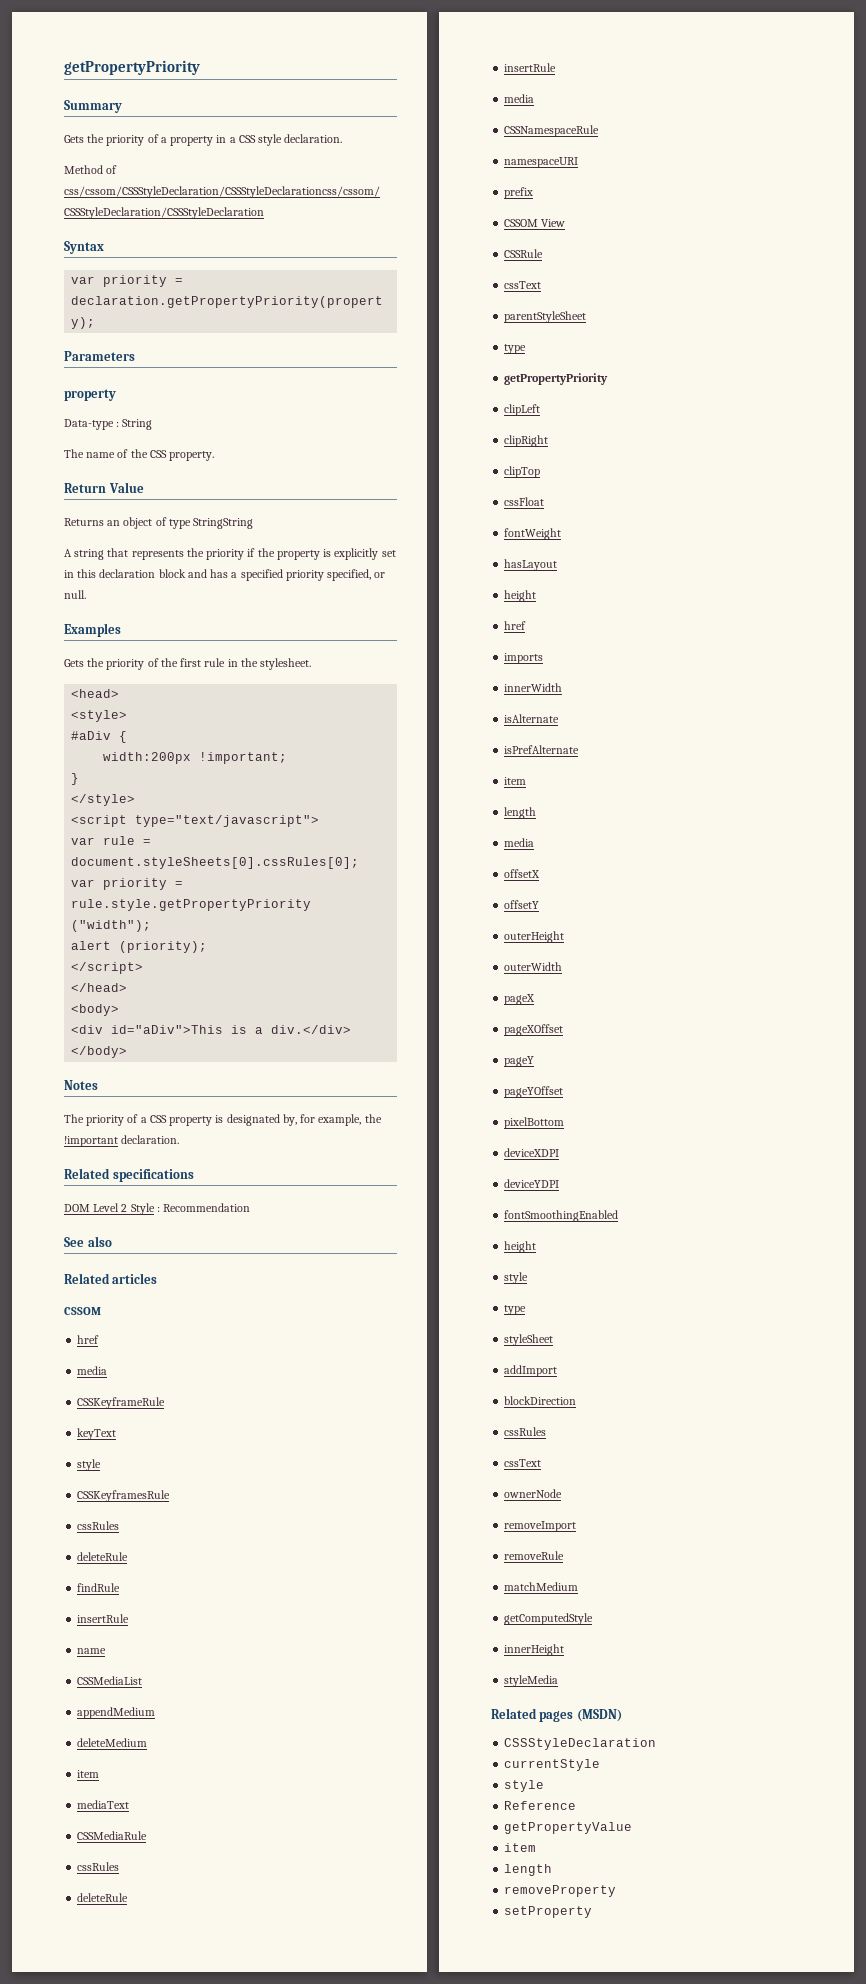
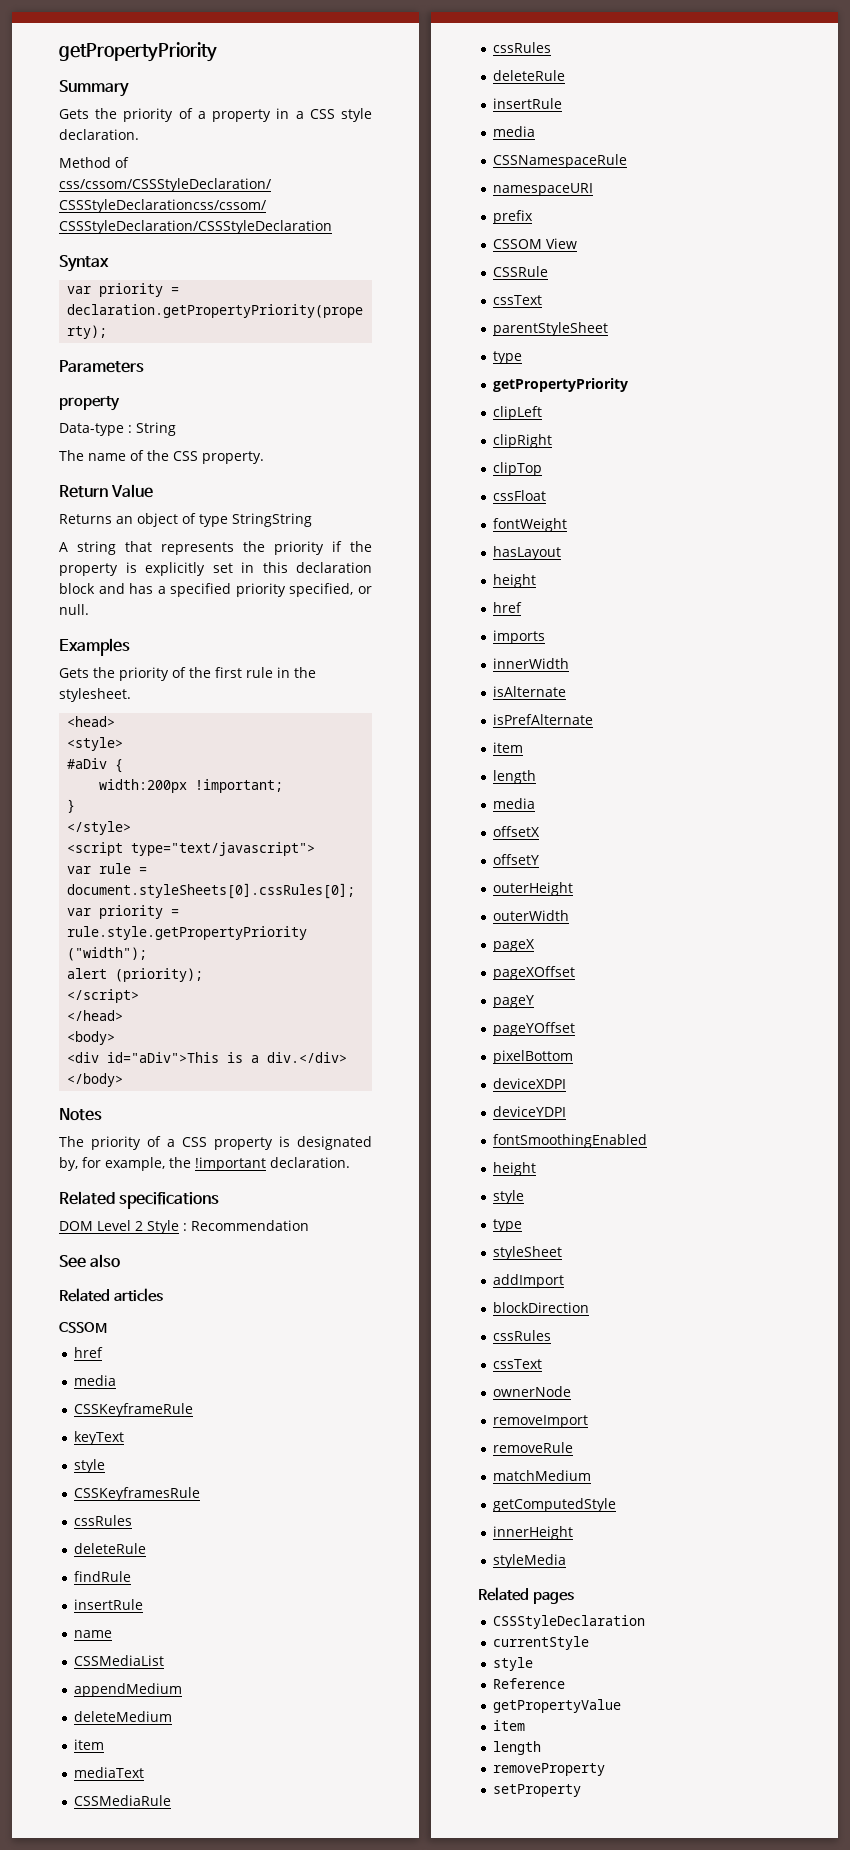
- Related pages (MSDN)
+ Related pages

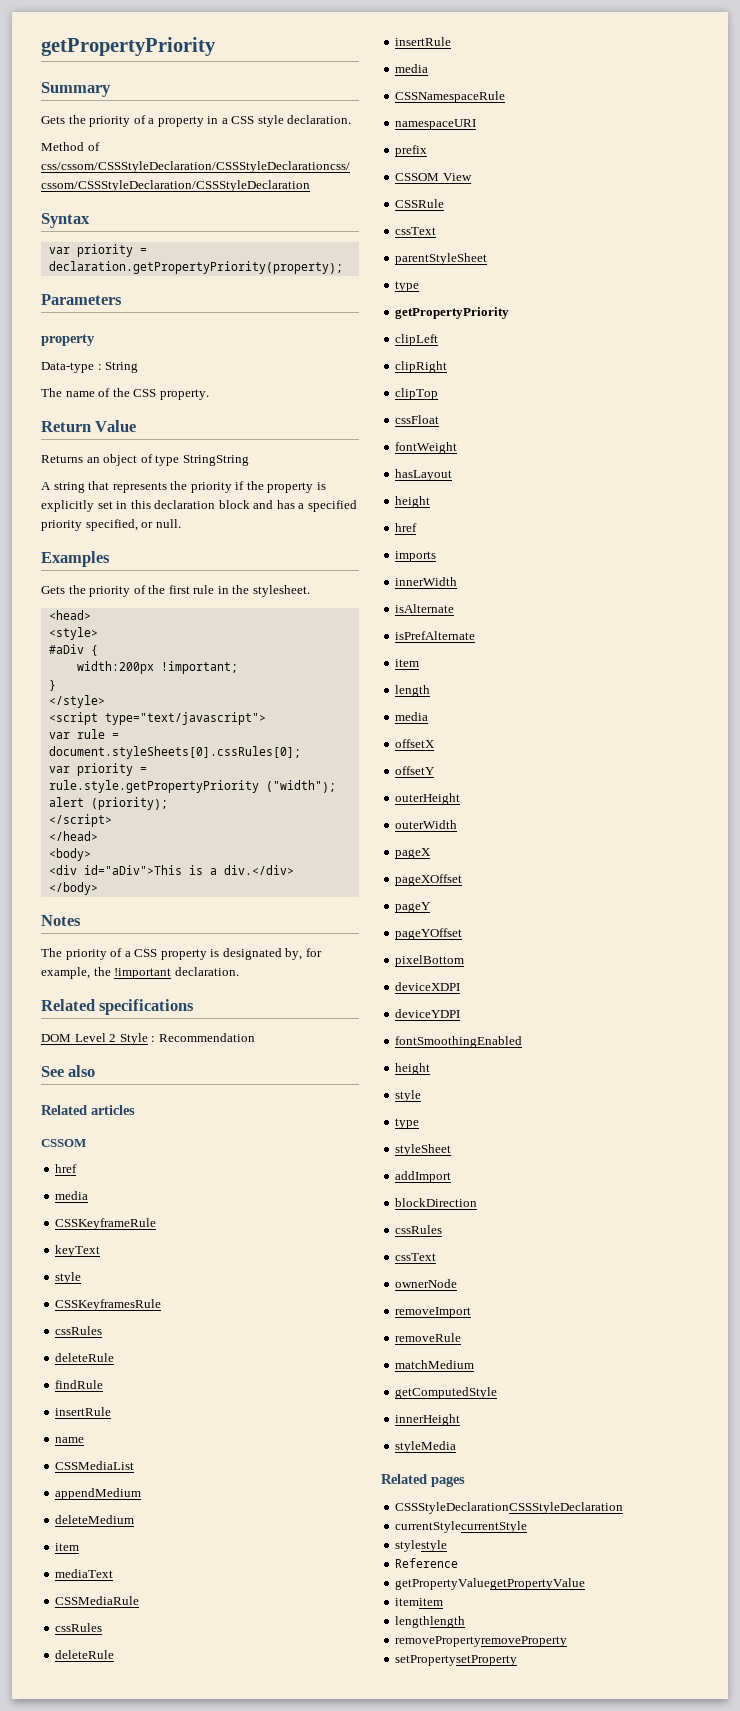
- CSSStyleDeclaration
- currentStyle
- style
+ CSSStyleDeclarationCSSStyleDeclaration
+ currentStylecurrentStyle
+ stylestyle
  Reference
- getPropertyValue
- item
- length
- removeProperty
- setProperty
+ getPropertyValuegetPropertyValue
+ itemitem
+ lengthlength
+ removePropertyremoveProperty
+ setPropertysetProperty

